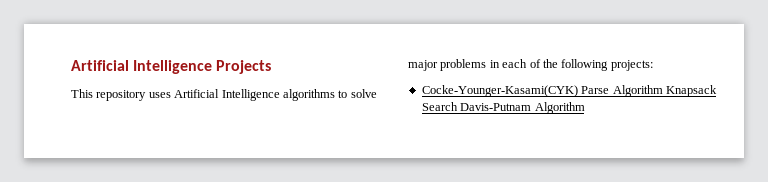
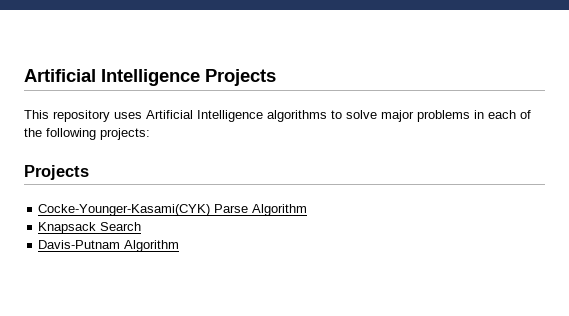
  This repository uses Artificial Intelligence algorithms to solve major problems in each of the following projects:
+ Projects
- Cocke-Younger-Kasami(CYK) Parse Algorithm Knapsack Search Davis-Putnam Algorithm
+ Cocke-Younger-Kasami(CYK) Parse Algorithm
+ Knapsack Search
+ Davis-Putnam Algorithm

